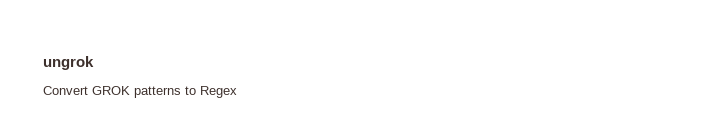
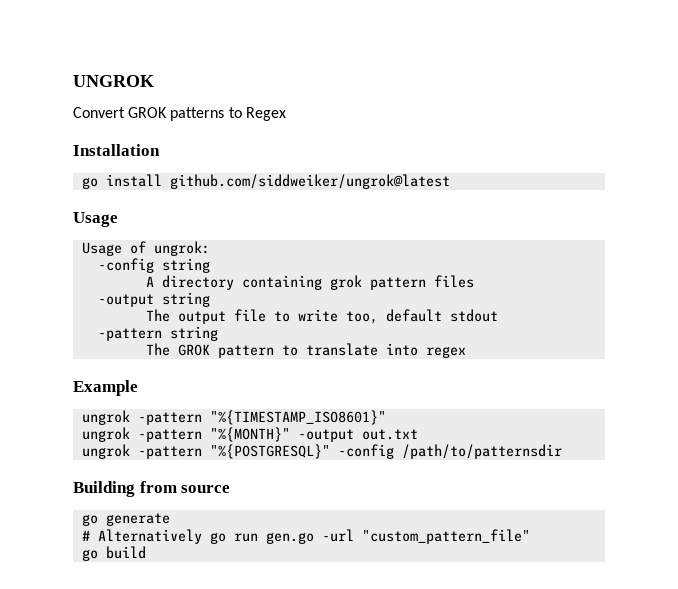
- ungrok
+ UNGROK
+ Installation
+ go install github.com/siddweiker/ungrok@latest
+ Usage
+ Usage of ungrok:
+ -config string
+ A directory containing grok pattern files
+ -output string
+ The output file to write too, default stdout
+ -pattern string
+ The GROK pattern to translate into regex
+ Example
+ ungrok -pattern "%{TIMESTAMP_ISO8601}"
+ ungrok -pattern "%{MONTH}" -output out.txt
+ ungrok -pattern "%{POSTGRESQL}" -config /path/to/patternsdir
+ Building from source
+ go generate
+ # Alternatively go run gen.go -url "custom_pattern_file"
+ go build

